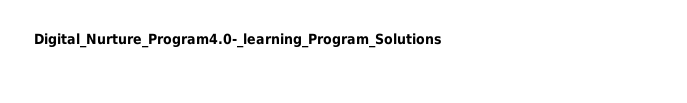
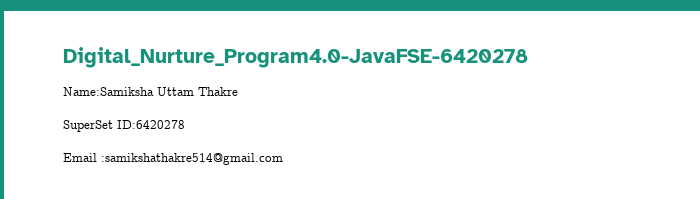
- Digital_Nurture_Program4.0-_learning_Program_Solutions
+ Digital_Nurture_Program4.0-JavaFSE-6420278
+ Name:Samiksha Uttam Thakre
+ SuperSet ID:6420278
+ Email :samikshathakre514@gmail.com

